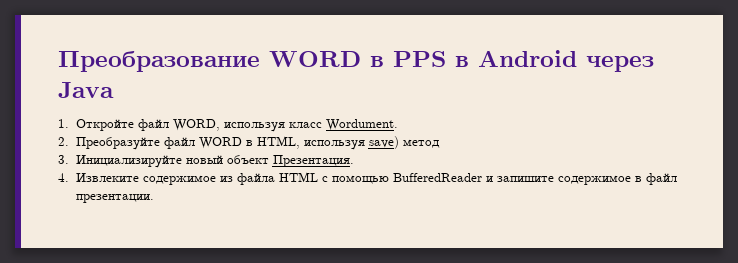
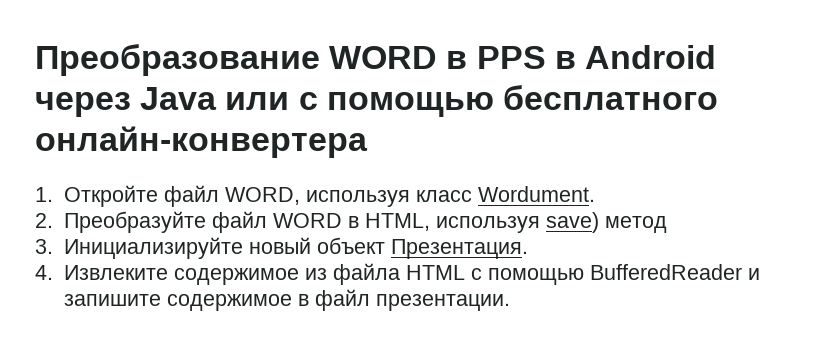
- Преобразование WORD в PPS в Android через Java
+ Преобразование WORD в PPS в Android через Java или с помощью бесплатного онлайн-конвертера

